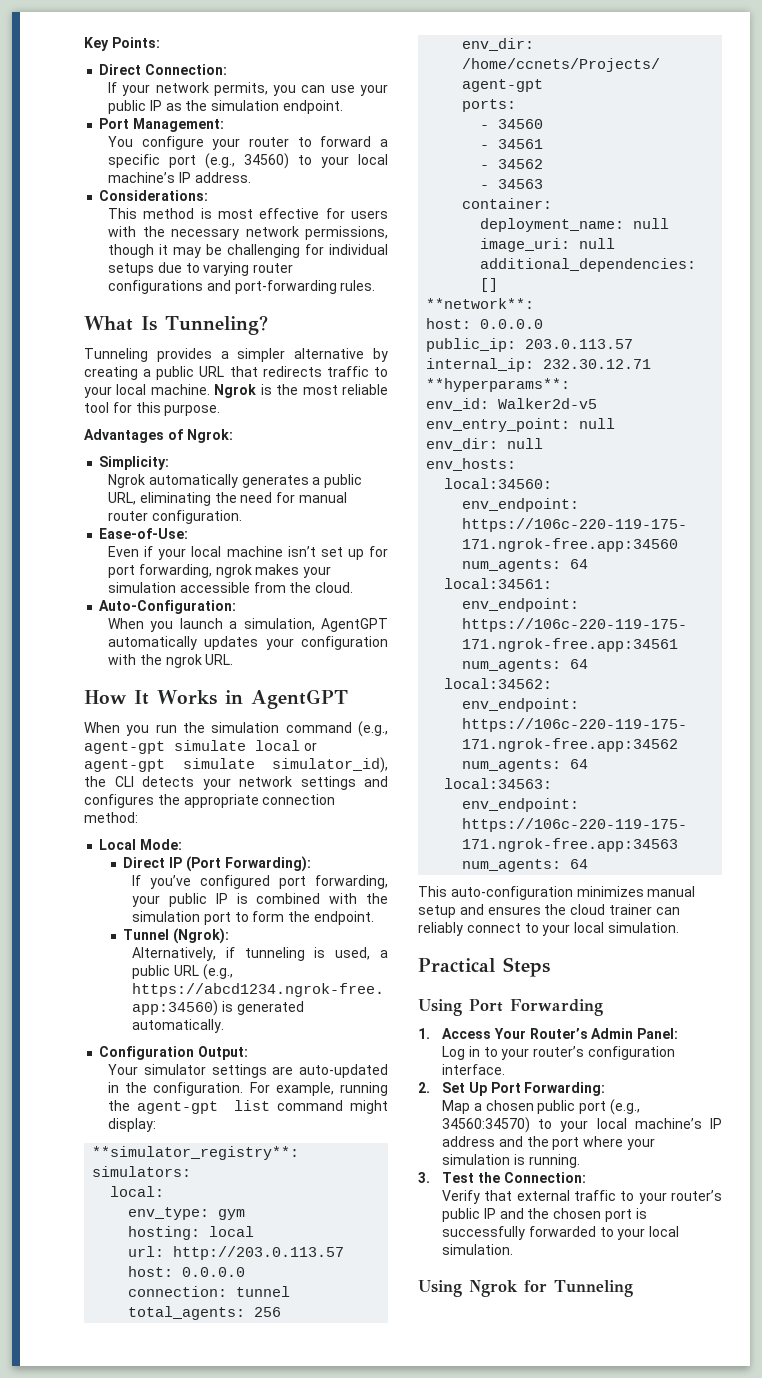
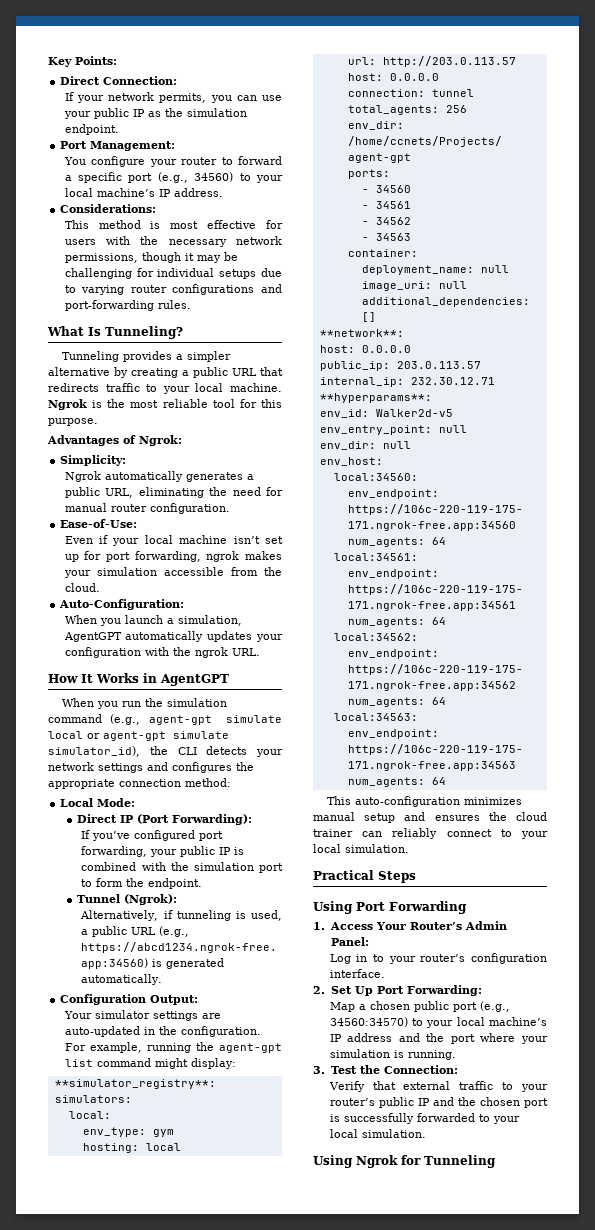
- env_hosts:
+ env_host:

